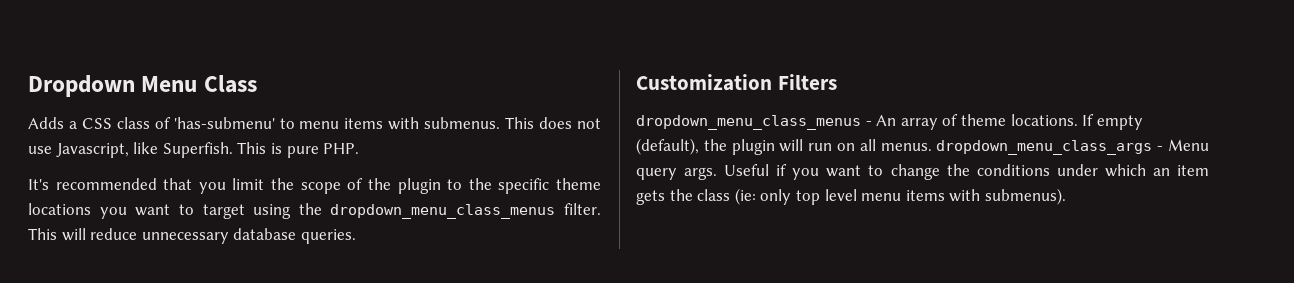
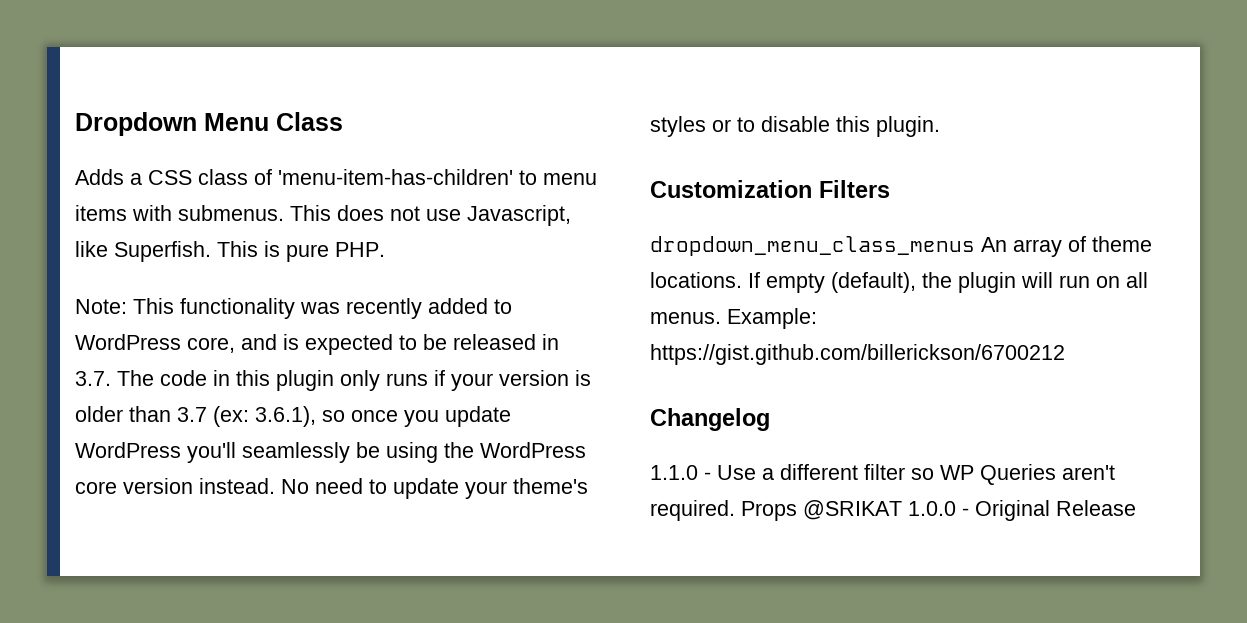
- Adds a CSS class of 'has-submenu' to menu items with submenus.
+ Adds a CSS class of 'menu-item-has-children' to menu items with submenus.
- It's recommended that you limit the scope of the plugin to the specific theme locations you want to target using the dropdown_menu_class_menus filter. This will reduce unnecessary database queries.
+ Note: This functionality was recently added to WordPress core, and is expected to be released in 3.7. The code in this plugin only runs if your version is older than 3.7 (ex: 3.6.1), so once you update WordPress you'll seamlessly be using the WordPress core version instead. No need to update your theme's styles or to disable this plugin.
- dropdown_menu_class_menus - An array of theme locations.
+ dropdown_menu_class_menus An array of theme locations.
- If empty (default), the plugin will run on all menus. dropdown_menu_class_args - Menu query args. Useful if you want to change the conditions under which an item gets the class (ie: only top level menu items with submenus).
+ If empty (default), the plugin will run on all menus. Example: https://gist.github.com/billerickson/6700212
+ Changelog
+ 1.1.0 - Use a different filter so WP Queries aren't required. Props @SRIKAT 1.0.0 - Original Release

